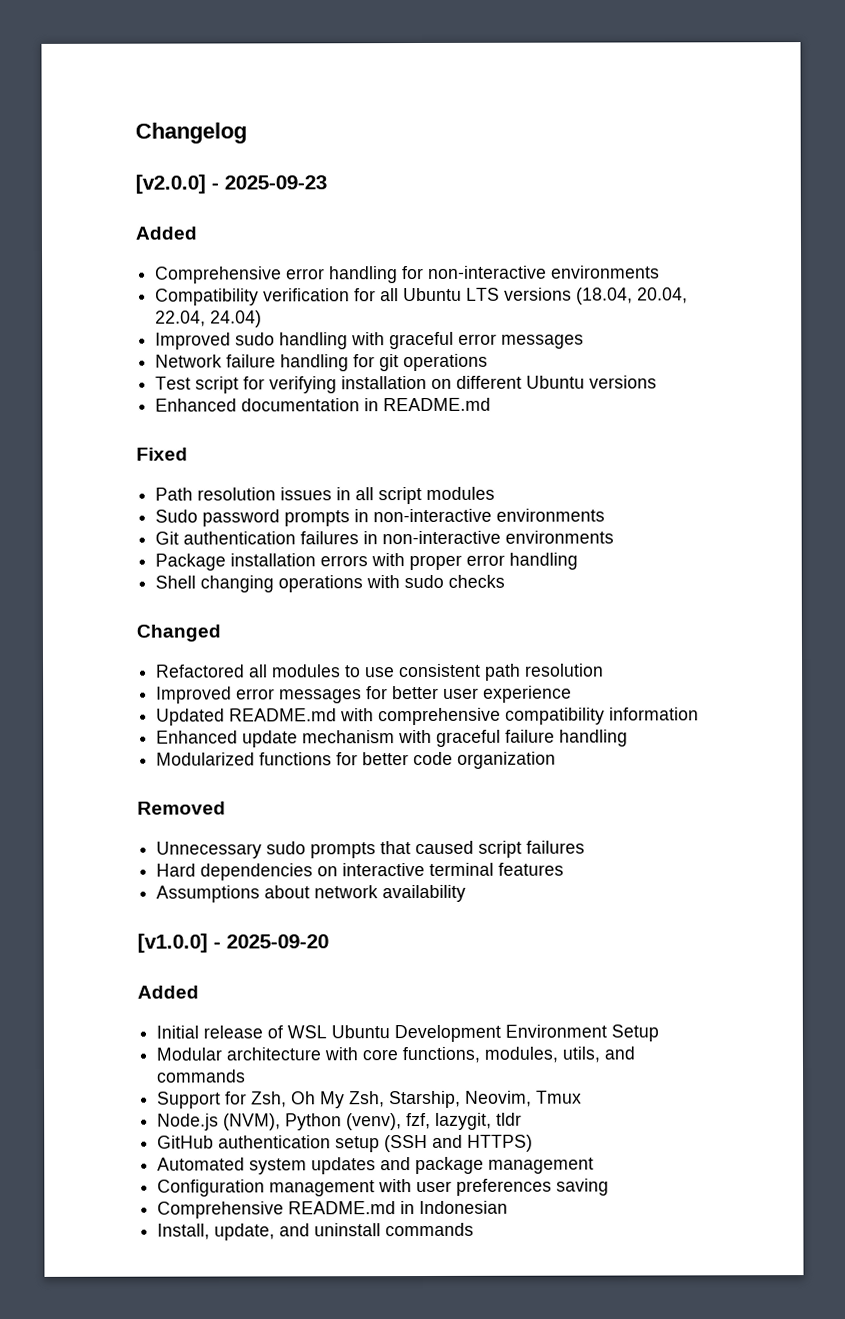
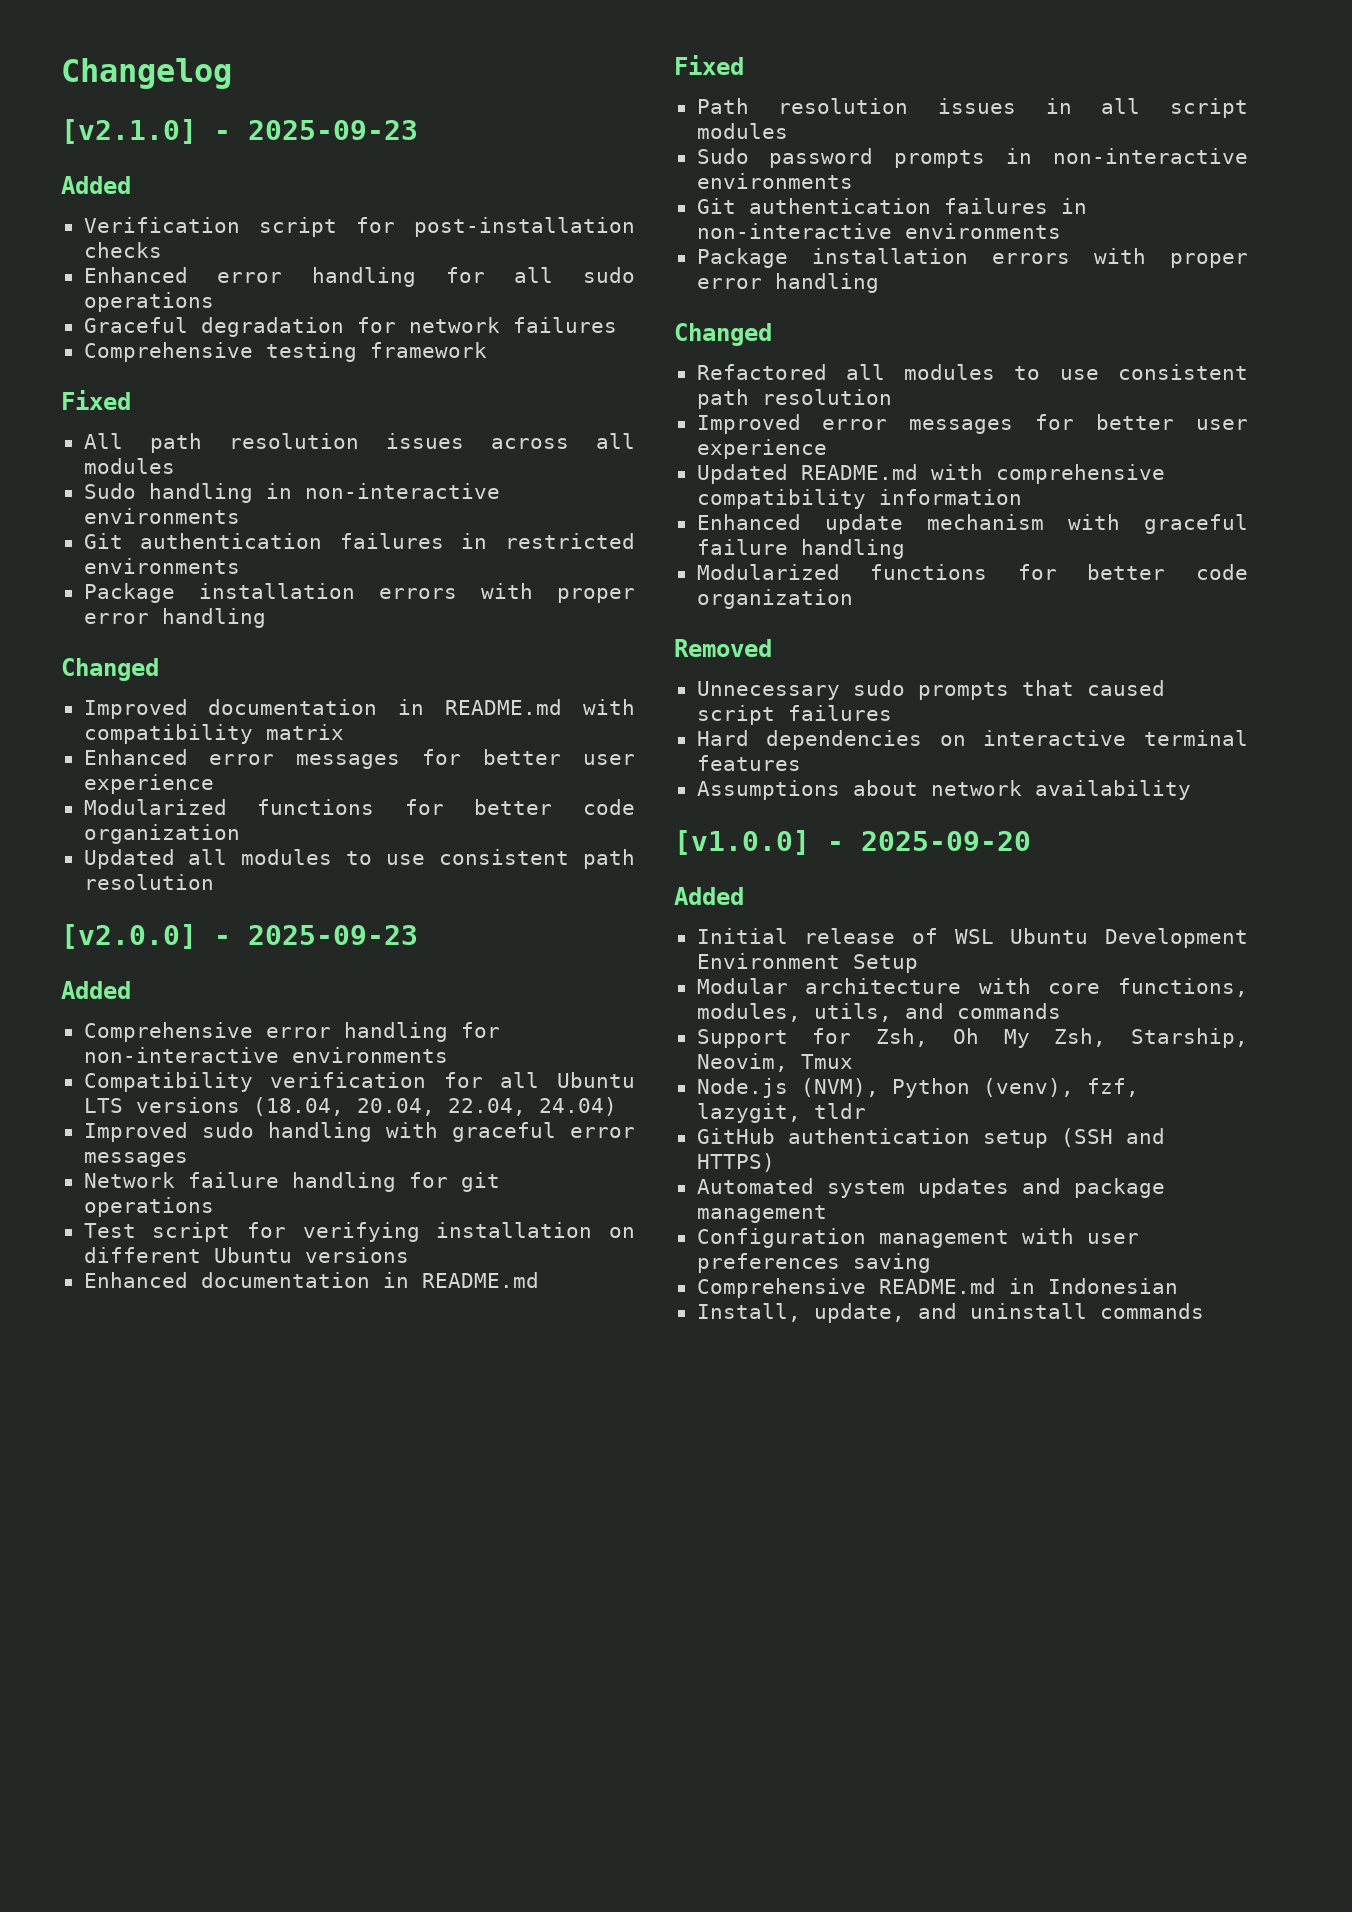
+ [v2.1.0] - 2025-09-23
+ Added
+ Verification script for post-installation checks
+ Enhanced error handling for all sudo operations
+ Graceful degradation for network failures
+ Comprehensive testing framework
+ Fixed
+ All path resolution issues across all modules
+ Sudo handling in non-interactive environments
+ Git authentication failures in restricted environments
+ Package installation errors with proper error handling
+ Changed
+ Improved documentation in README.md with compatibility matrix
+ Enhanced error messages for better user experience
+ Modularized functions for better code organization
+ Updated all modules to use consistent path resolution
- Shell changing operations with sudo checks

